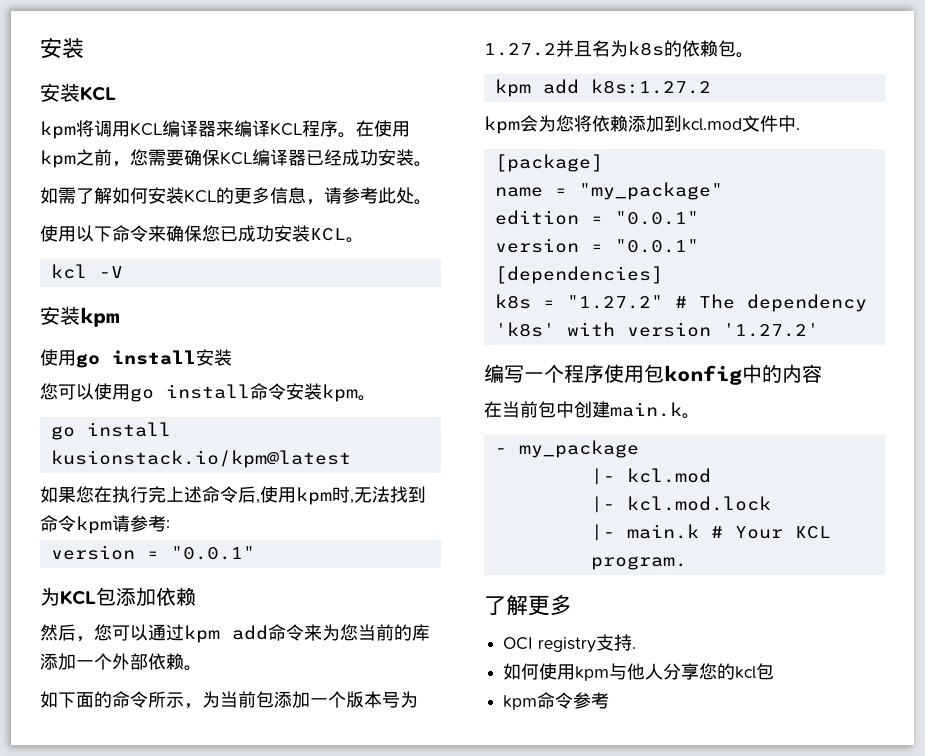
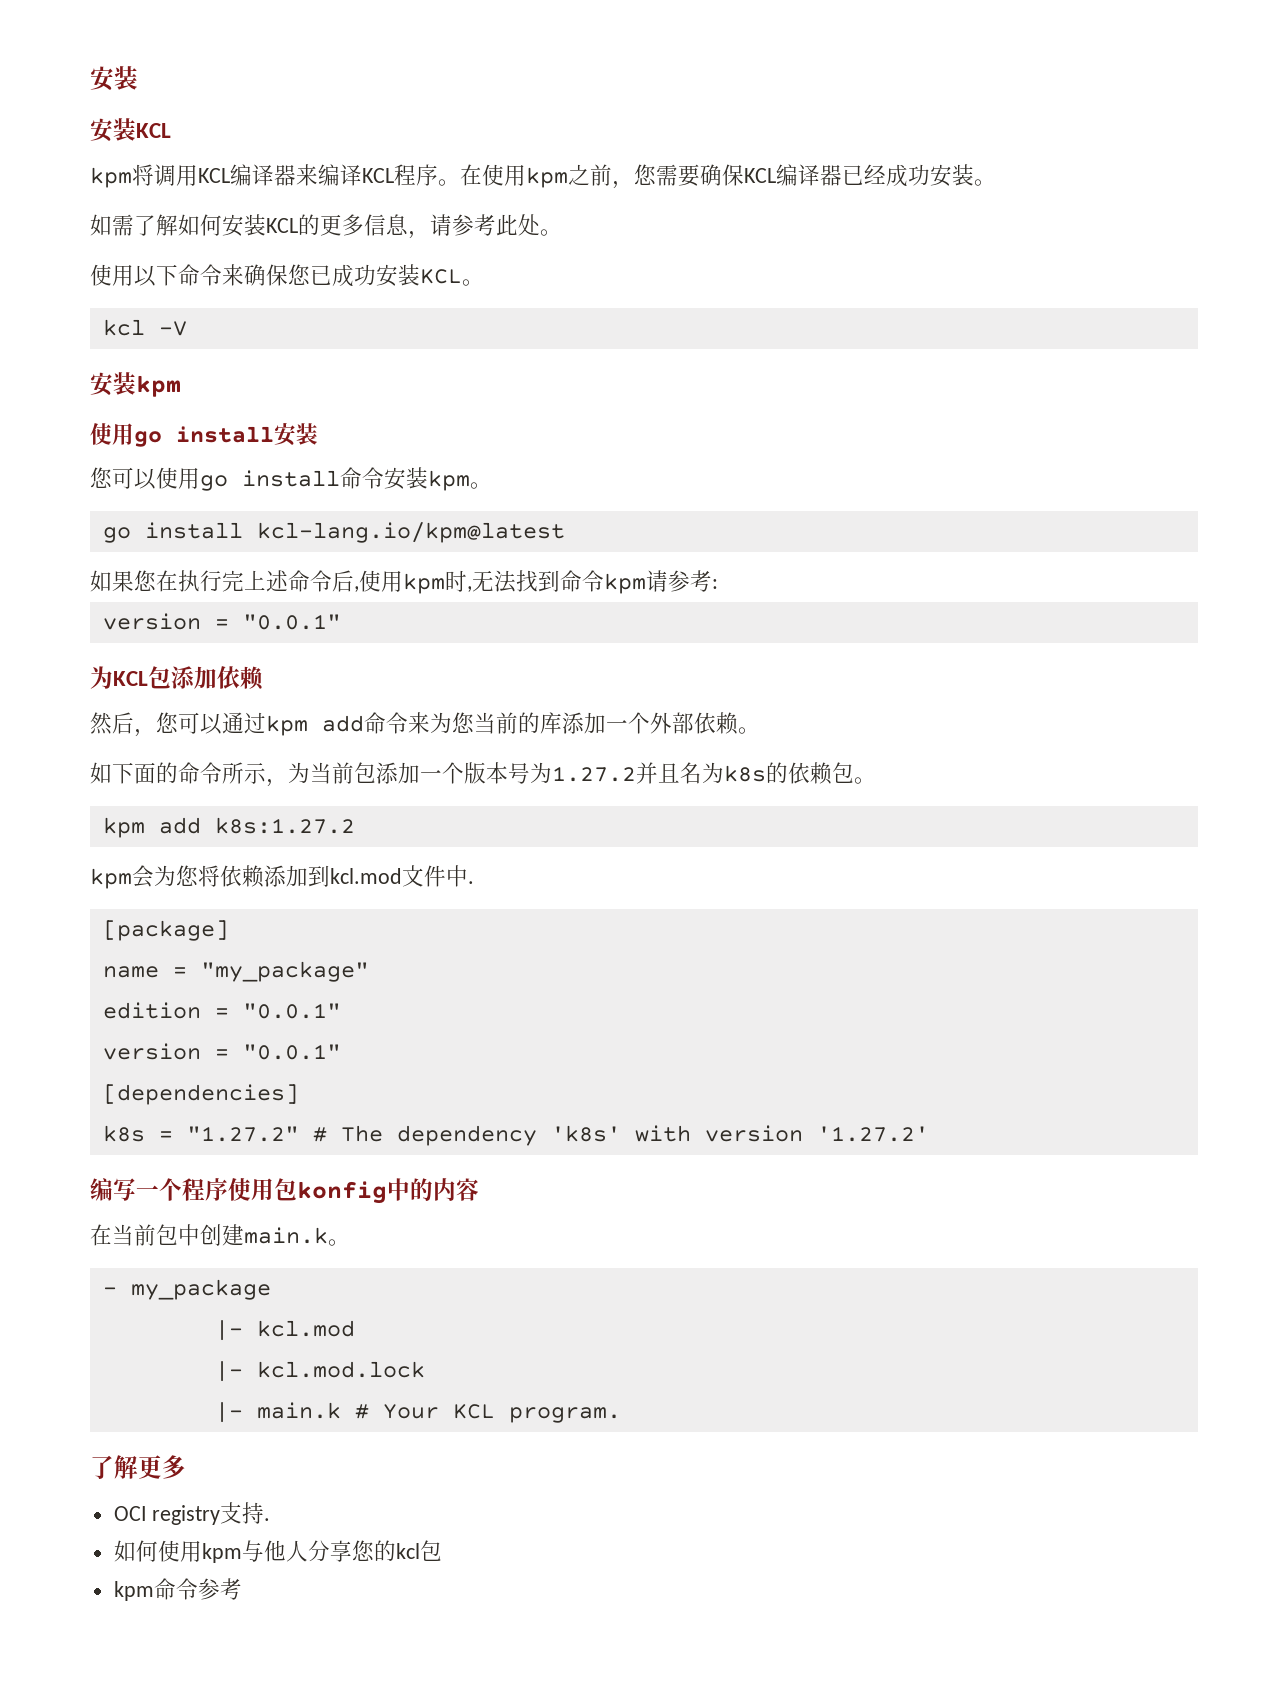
- go install kusionstack.io/kpm@latest
+ go install kcl-lang.io/kpm@latest

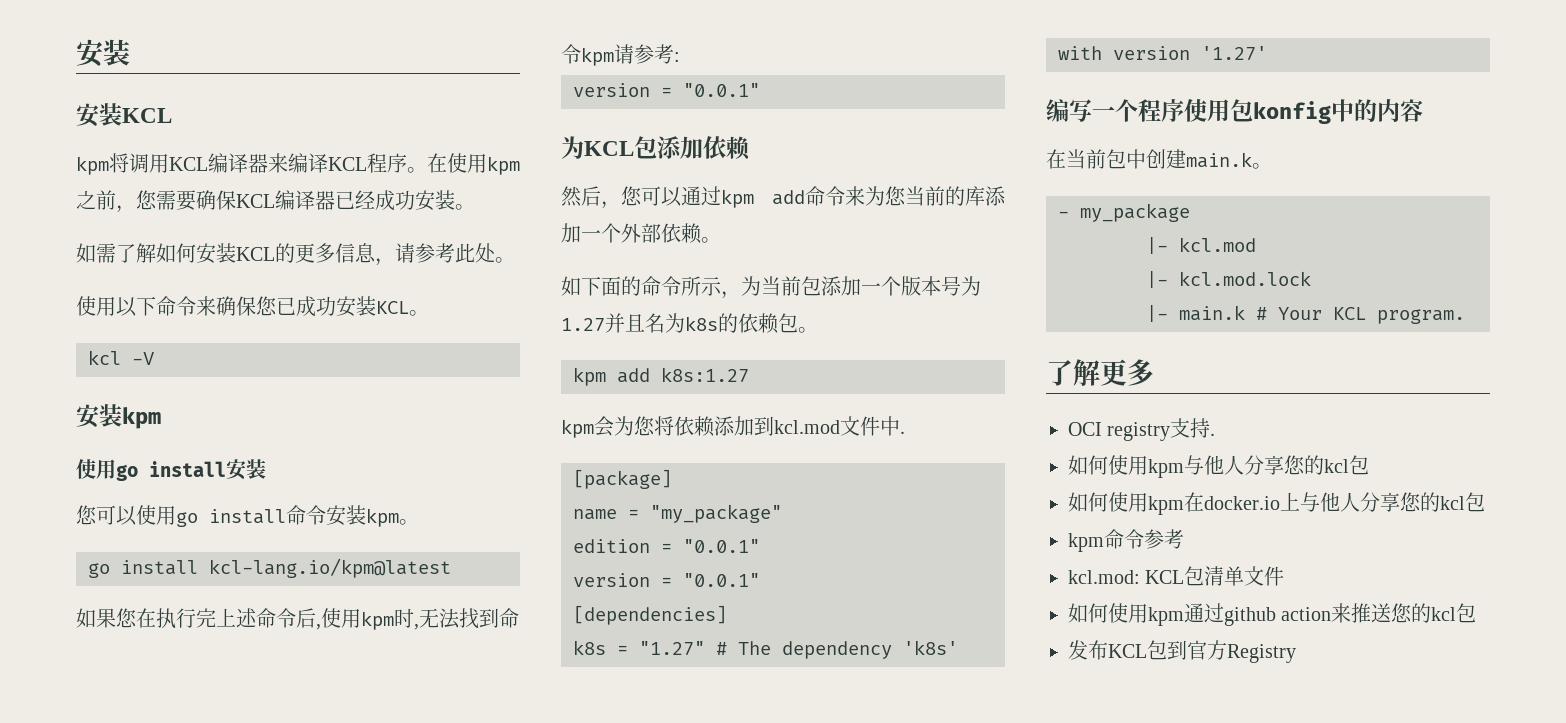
- 如下面的命令所示，为当前包添加一个版本号为1.27.2并且名为k8s的依赖包。
+ 如下面的命令所示，为当前包添加一个版本号为1.27并且名为k8s的依赖包。
- kpm add k8s:1.27.2
+ kpm add k8s:1.27
- k8s = "1.27.2" # The dependency 'k8s' with version '1.27.2'
+ k8s = "1.27" # The dependency 'k8s' with version '1.27'
+ 如何使用kpm在docker.io上与他人分享您的kcl包
  kpm命令参考
+ kcl.mod: KCL包清单文件
+ 如何使用kpm通过github action来推送您的kcl包
+ 发布KCL包到官方Registry

